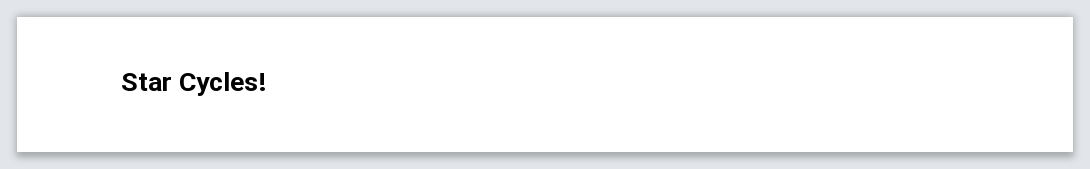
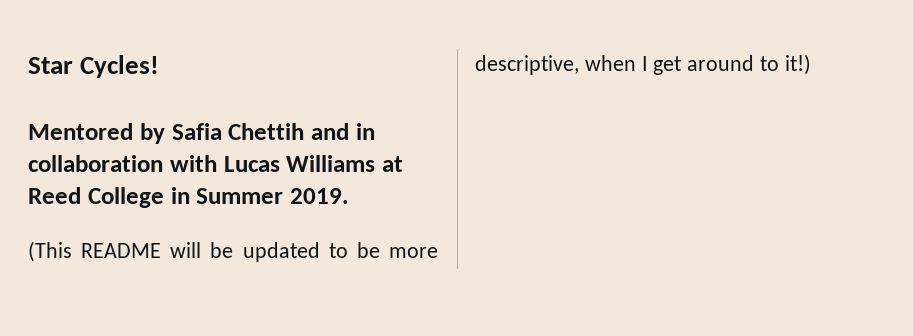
+ Mentored by Safia Chettih and in collaboration with Lucas Williams at Reed College in Summer 2019.
+ (This README will be updated to be more descriptive, when I get around to it!)

